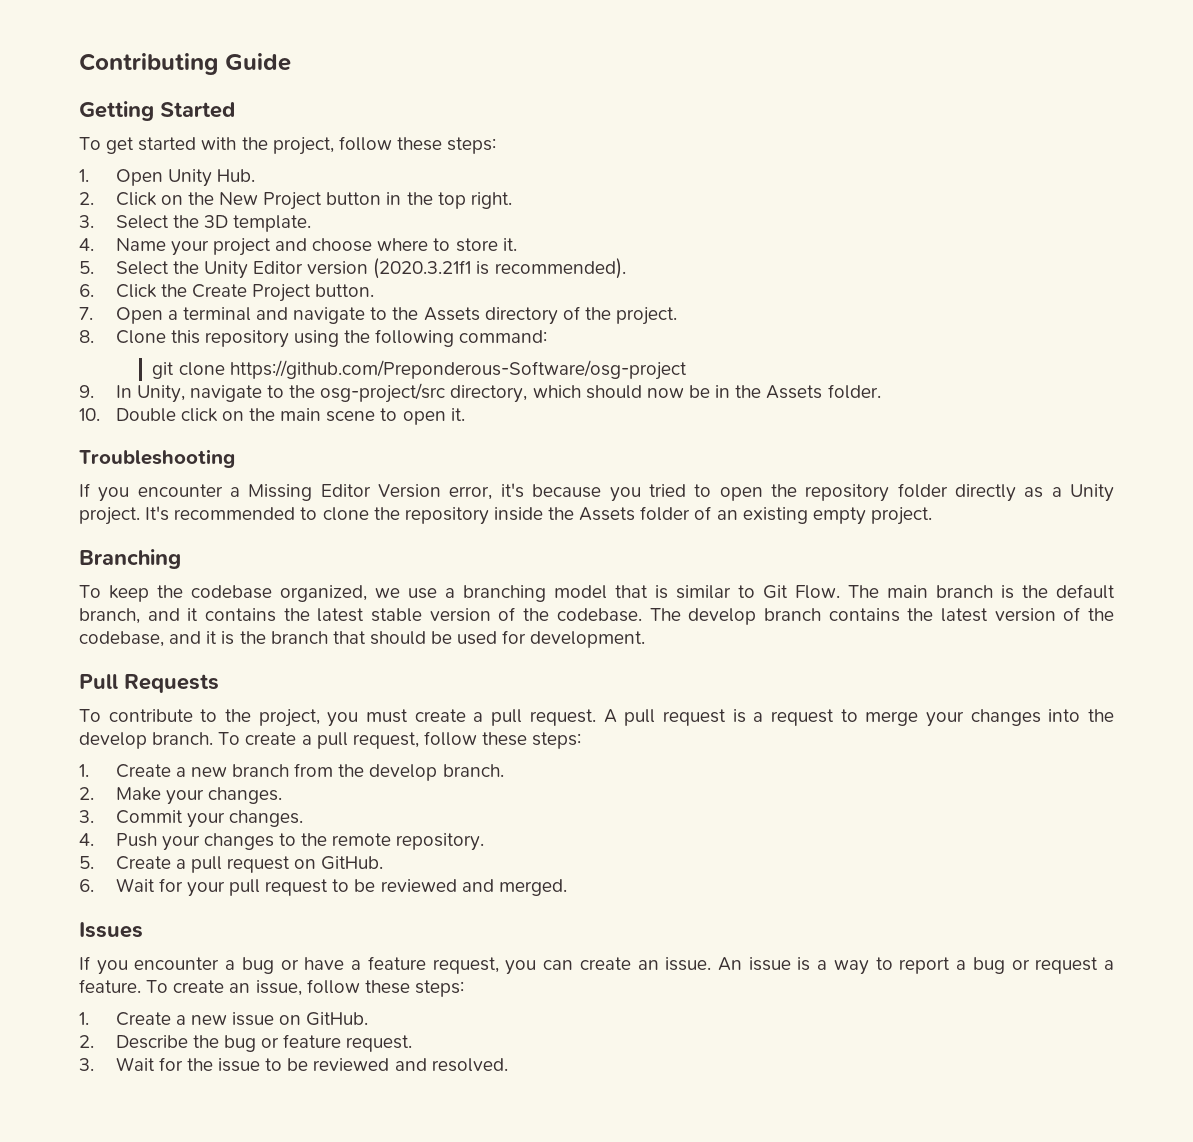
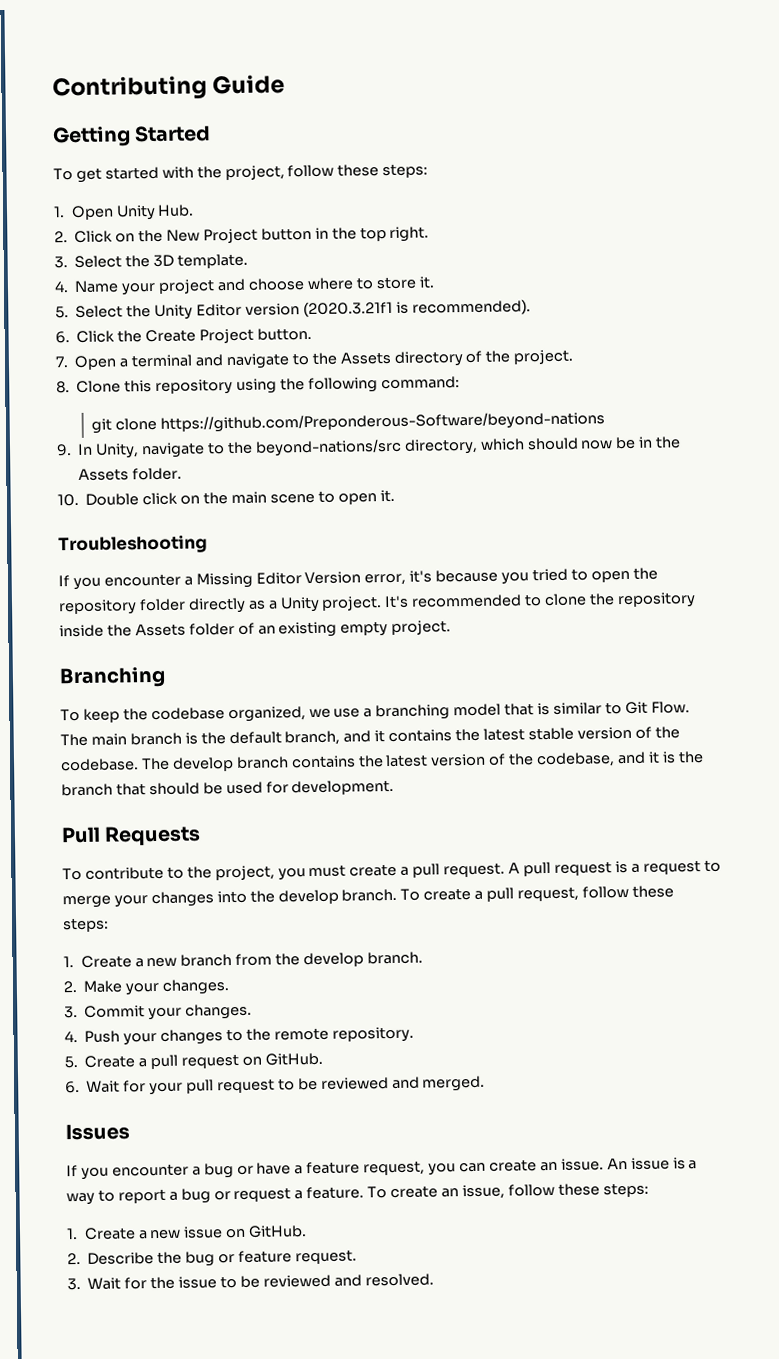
- git clone https://github.com/Preponderous-Software/osg-project
+ git clone https://github.com/Preponderous-Software/beyond-nations
- 9. In Unity, navigate to the osg-project/src directory, which should now be in the Assets folder.
+ 9. In Unity, navigate to the beyond-nations/src directory, which should now be in the Assets folder.

